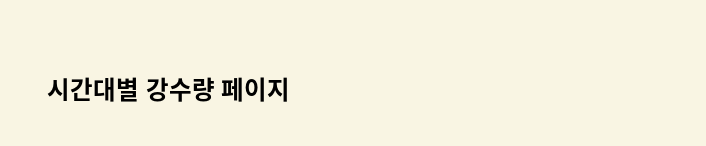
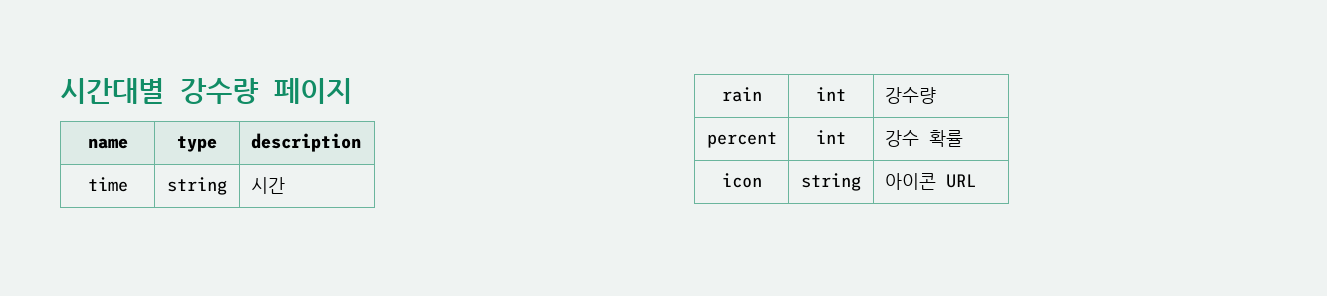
+ name | type | description
+ time | string | 시간
+ rain | int | 강수량
+ percent | int | 강수 확률
+ icon | string | 아이콘 URL

